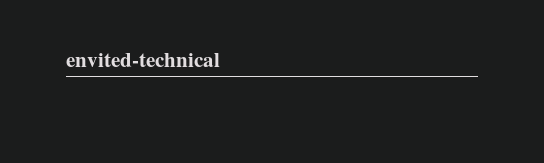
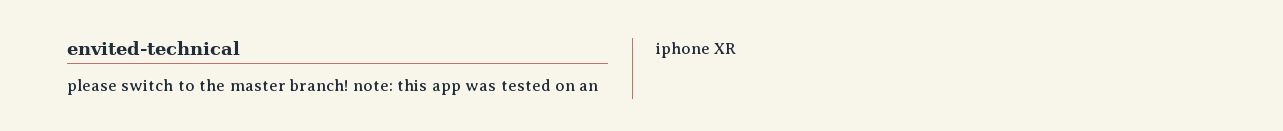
+ please switch to the master branch! note: this app was tested on an iphone XR

